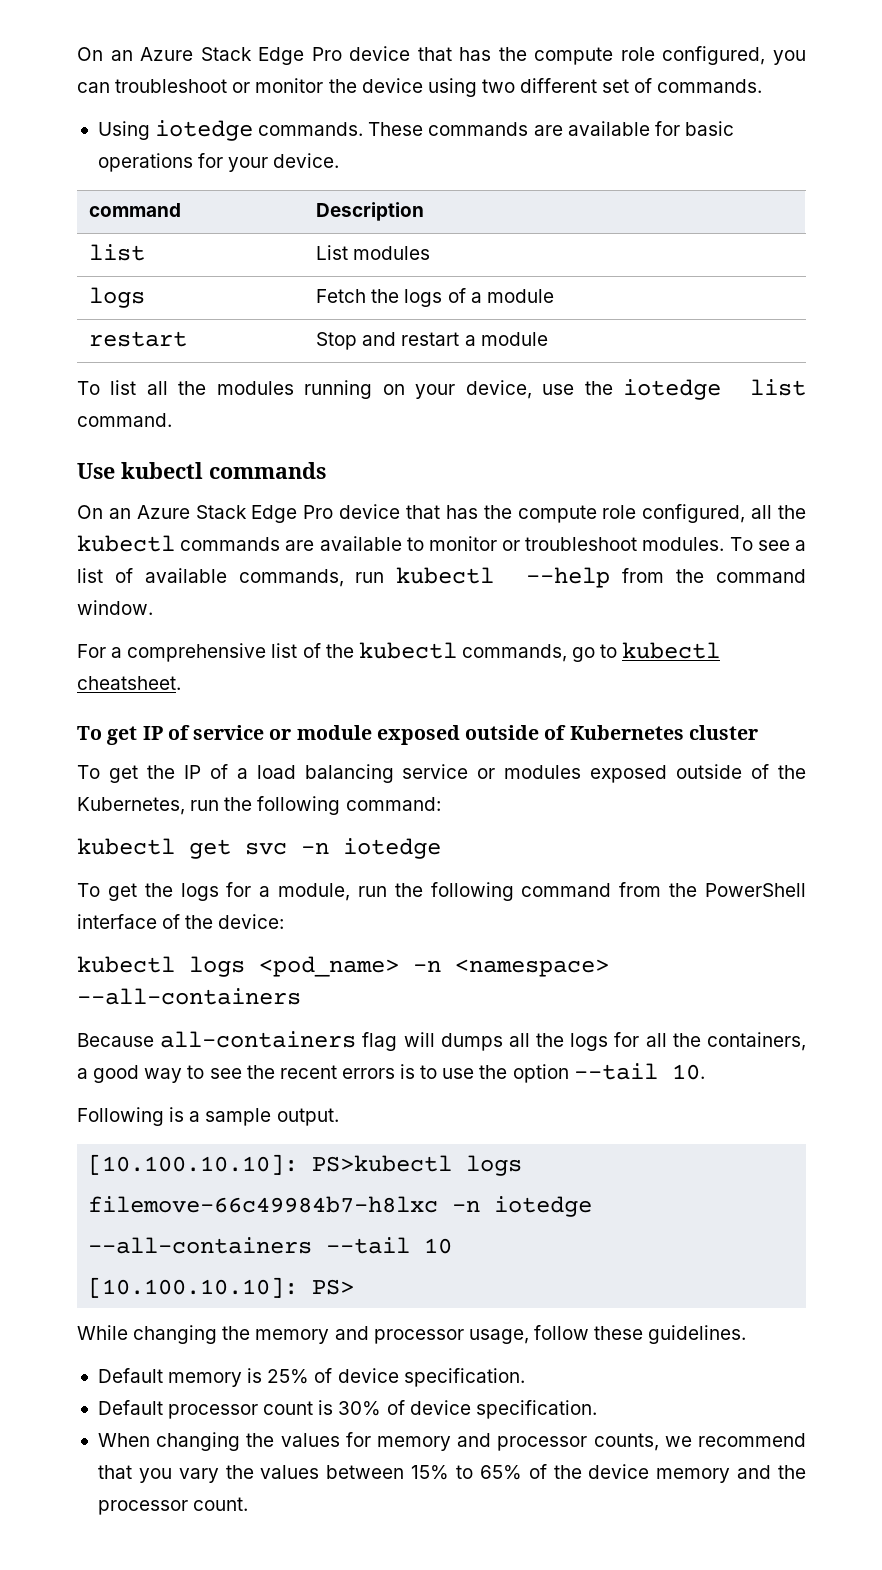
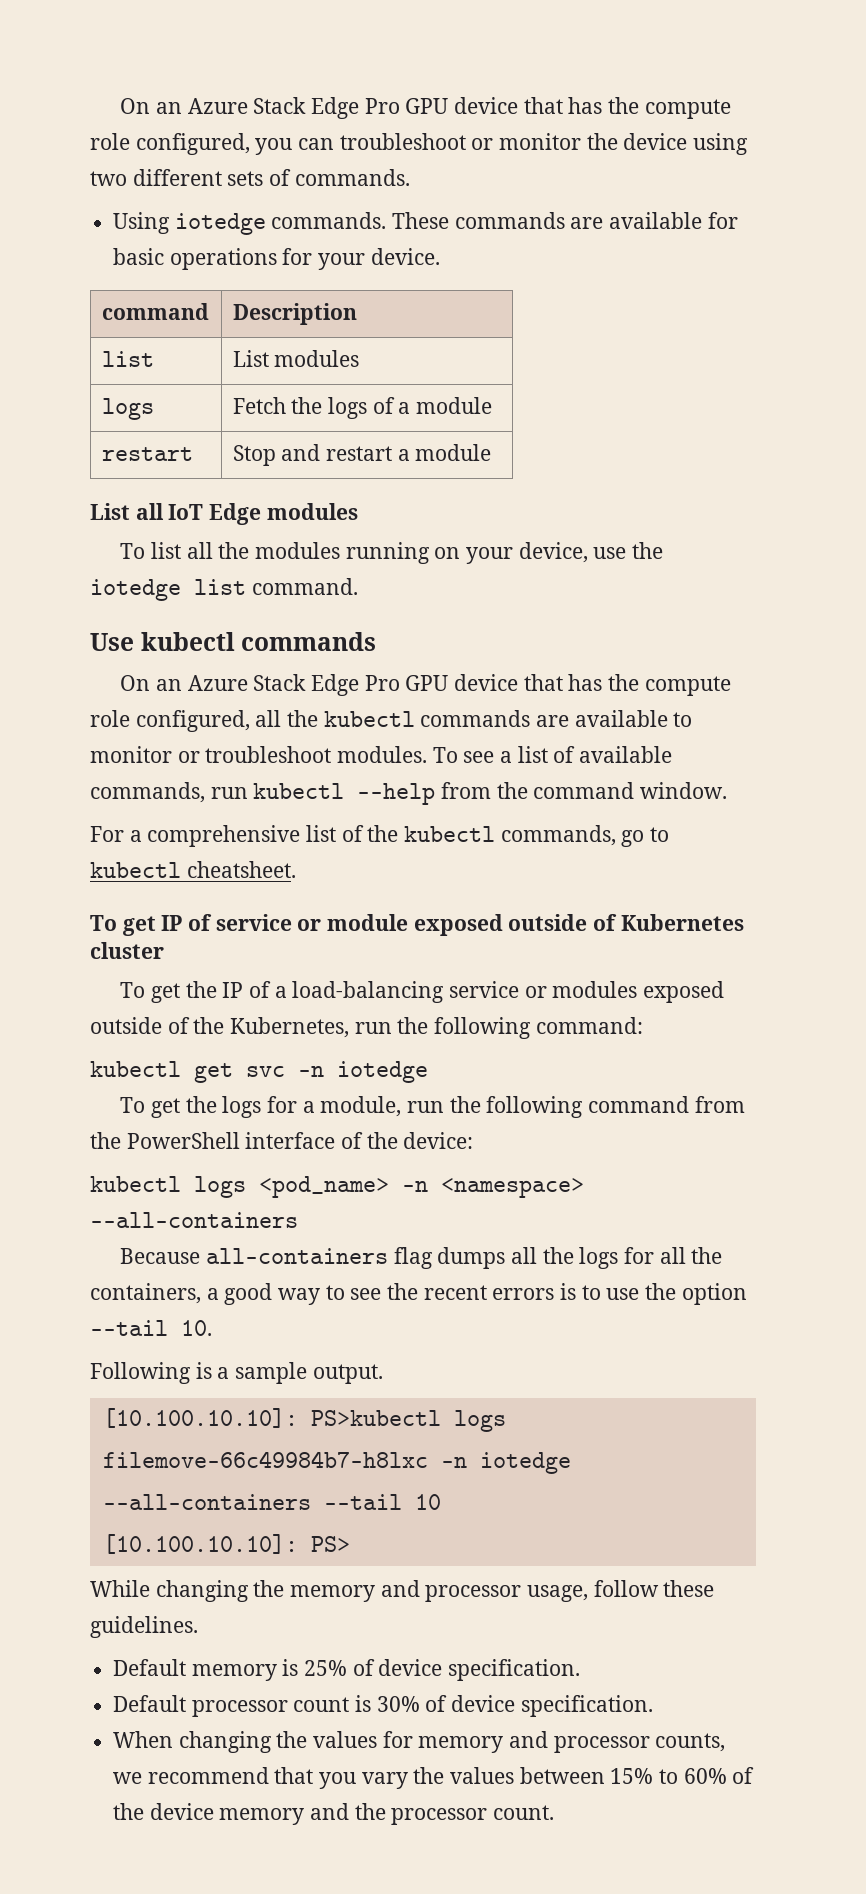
- On an Azure Stack Edge Pro device that has the compute role configured, you can troubleshoot or monitor the device using two different set of commands.
+ On an Azure Stack Edge Pro GPU device that has the compute role configured, you can troubleshoot or monitor the device using two different sets of commands.
+ List all IoT Edge modules
- On an Azure Stack Edge Pro device that has the compute role configured, all the kubectl commands are available to monitor or troubleshoot modules.
+ On an Azure Stack Edge Pro GPU device that has the compute role configured, all the kubectl commands are available to monitor or troubleshoot modules.
- To get the IP of a load balancing service or modules exposed outside of the Kubernetes, run the following command:
+ To get the IP of a load-balancing service or modules exposed outside of the Kubernetes, run the following command:
- Because all-containers flag will dumps all the logs for all the containers, a good way to see the recent errors is to use the option --tail 10.
+ Because all-containers flag dumps all the logs for all the containers, a good way to see the recent errors is to use the option --tail 10.
- When changing the values for memory and processor counts, we recommend that you vary the values between 15% to 65% of the device memory and the processor count.
+ When changing the values for memory and processor counts, we recommend that you vary the values between 15% to 60% of the device memory and the processor count.

